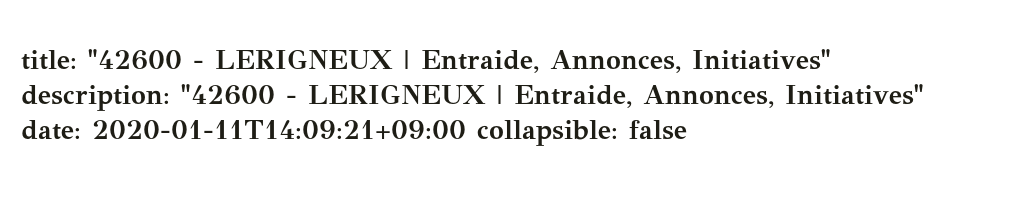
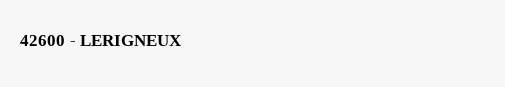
- title: "42600 - LERIGNEUX | Entraide, Annonces, Initiatives" description: "42600 - LERIGNEUX | Entraide, Annonces, Initiatives" date: 2020-01-11T14:09:21+09:00 collapsible: false
+ 42600 - LERIGNEUX

